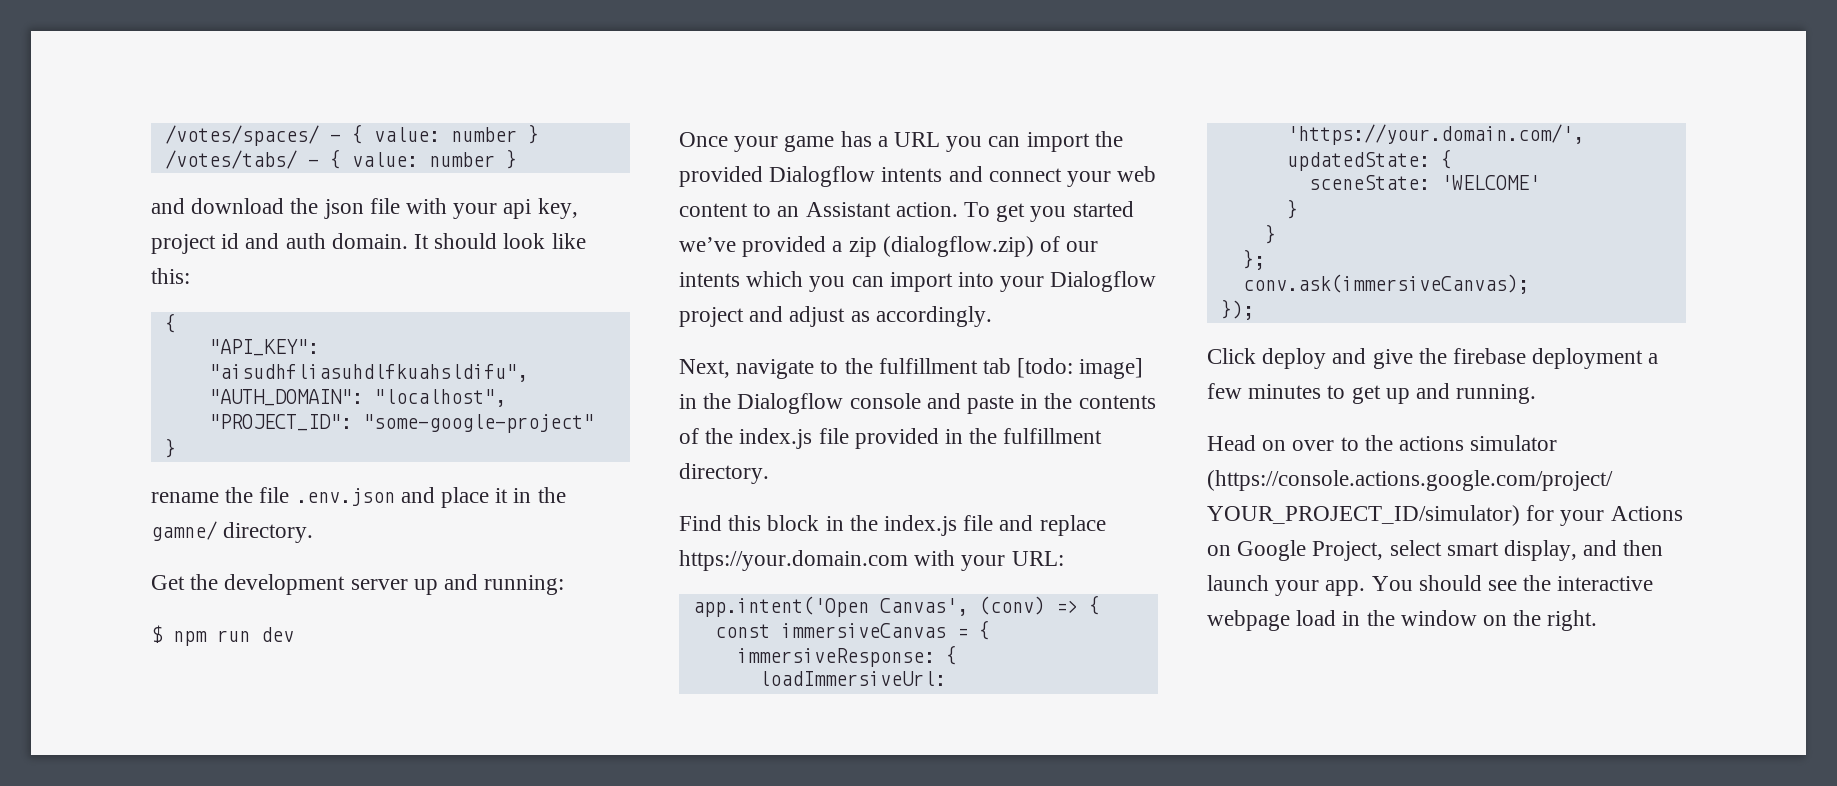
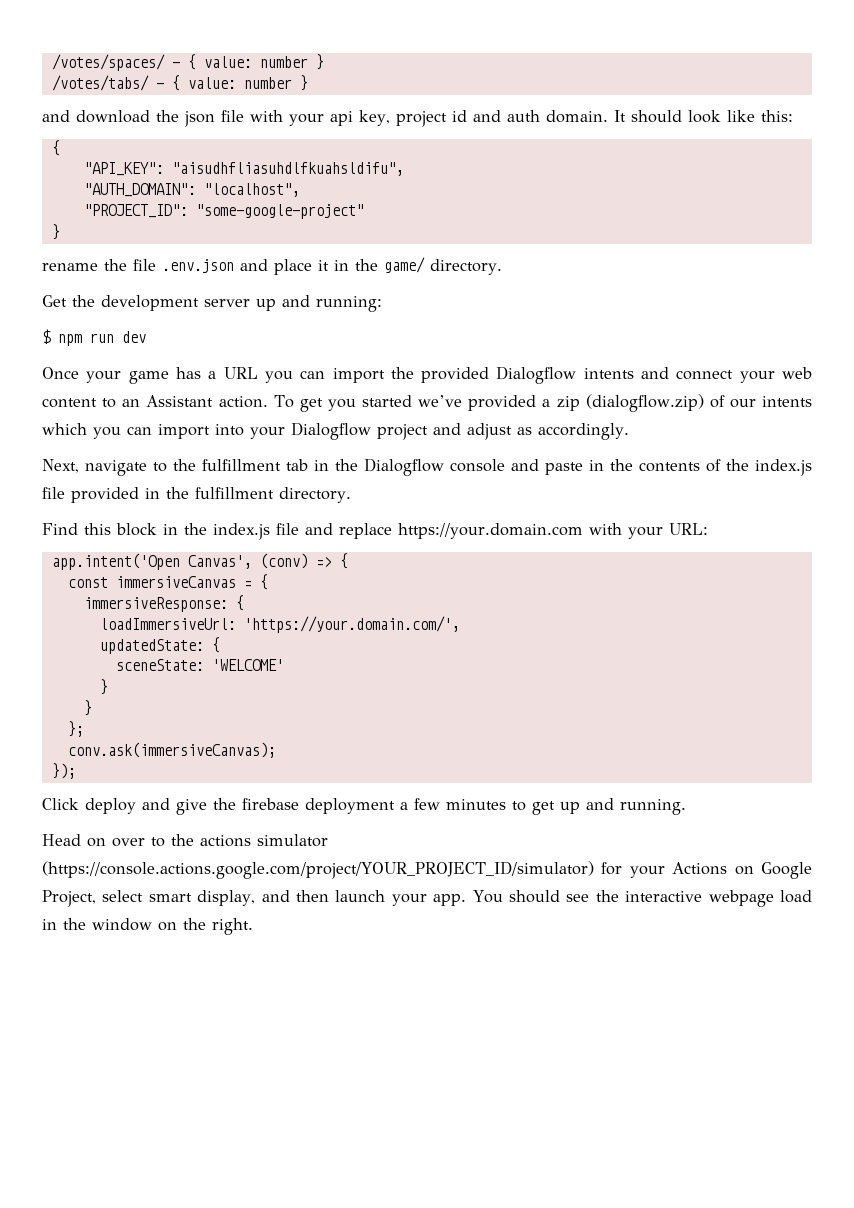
- rename the file .env.json and place it in the gamne/ directory.
+ rename the file .env.json and place it in the game/ directory.
- Next, navigate to the fulfillment tab [todo: image] in the Dialogflow console and paste in the contents of the index.js file provided in the fulfillment directory.
+ Next, navigate to the fulfillment tab in the Dialogflow console and paste in the contents of the index.js file provided in the fulfillment directory.

